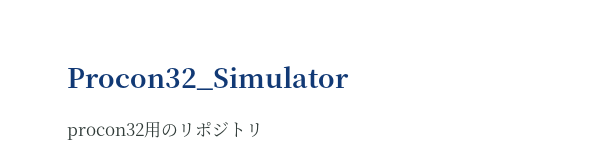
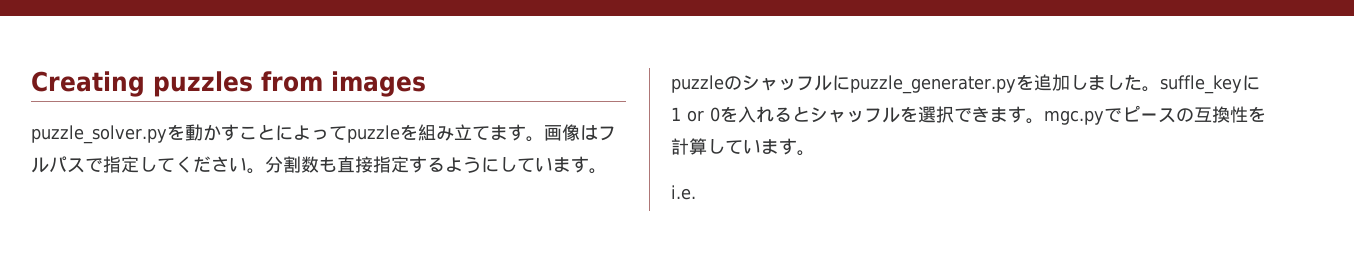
- Procon32_Simulator
- procon32用のリポジトリ
+ Creating puzzles from images
+ puzzle_solver.pyを動かすことによってpuzzleを組み立てます。画像はフルパスで指定してください。分割数も直接指定するようにしています。puzzleのシャッフルにpuzzle_generater.pyを追加しました。suffle_keyに1 or 0を入れるとシャッフルを選択できます。mgc.pyでピースの互換性を計算しています。
+ i.e.

